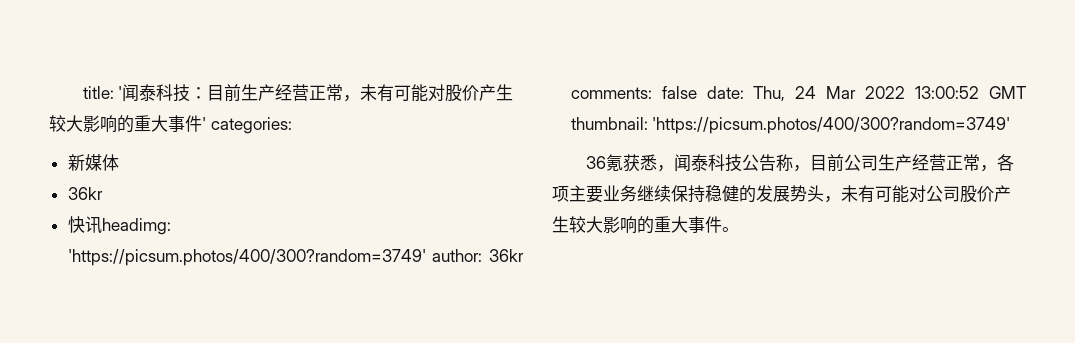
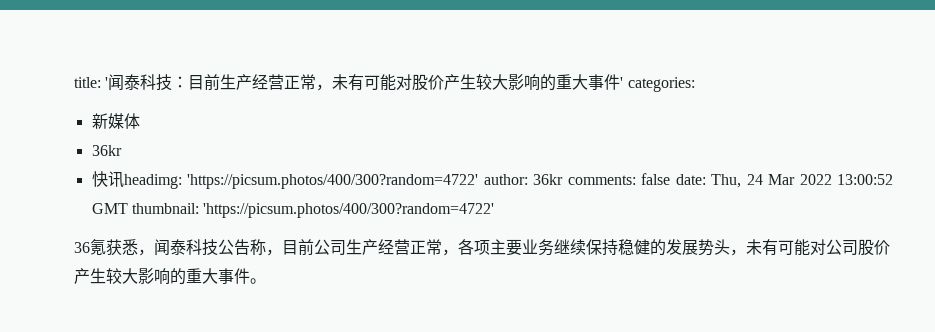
- 快讯headimg: 'https://picsum.photos/400/300?random=3749' author: 36kr comments: false date: Thu, 24 Mar 2022 13:00:52 GMT thumbnail: 'https://picsum.photos/400/300?random=3749'
+ 快讯headimg: 'https://picsum.photos/400/300?random=4722' author: 36kr comments: false date: Thu, 24 Mar 2022 13:00:52 GMT thumbnail: 'https://picsum.photos/400/300?random=4722'

